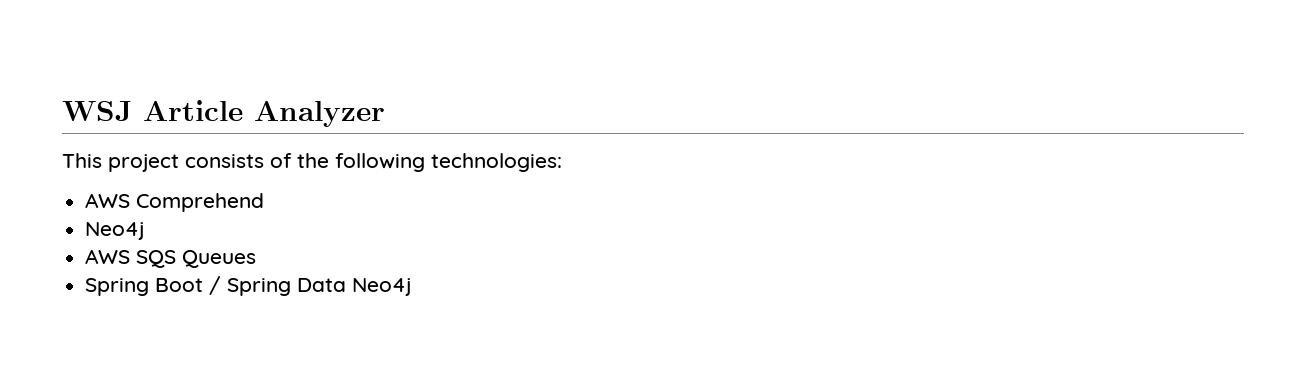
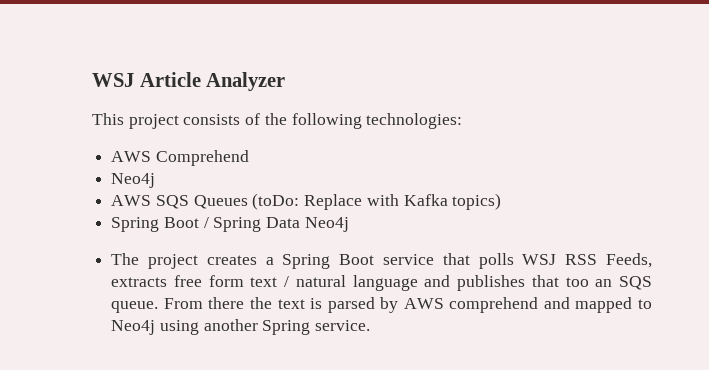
- AWS SQS Queues
+ AWS SQS Queues (toDo: Replace with Kafka topics)
+ The project creates a Spring Boot service that polls WSJ RSS Feeds, extracts free form text / natural language and publishes that too an SQS queue. From there the text is parsed by AWS comprehend and mapped to Neo4j using another Spring service.

